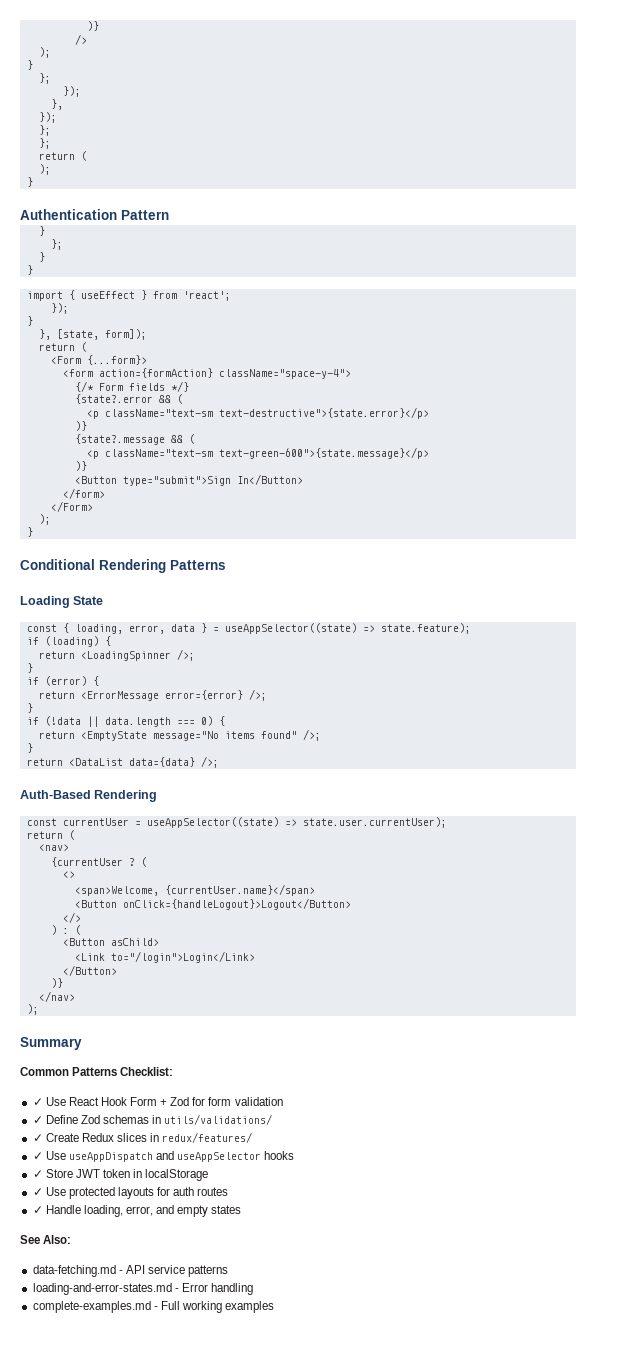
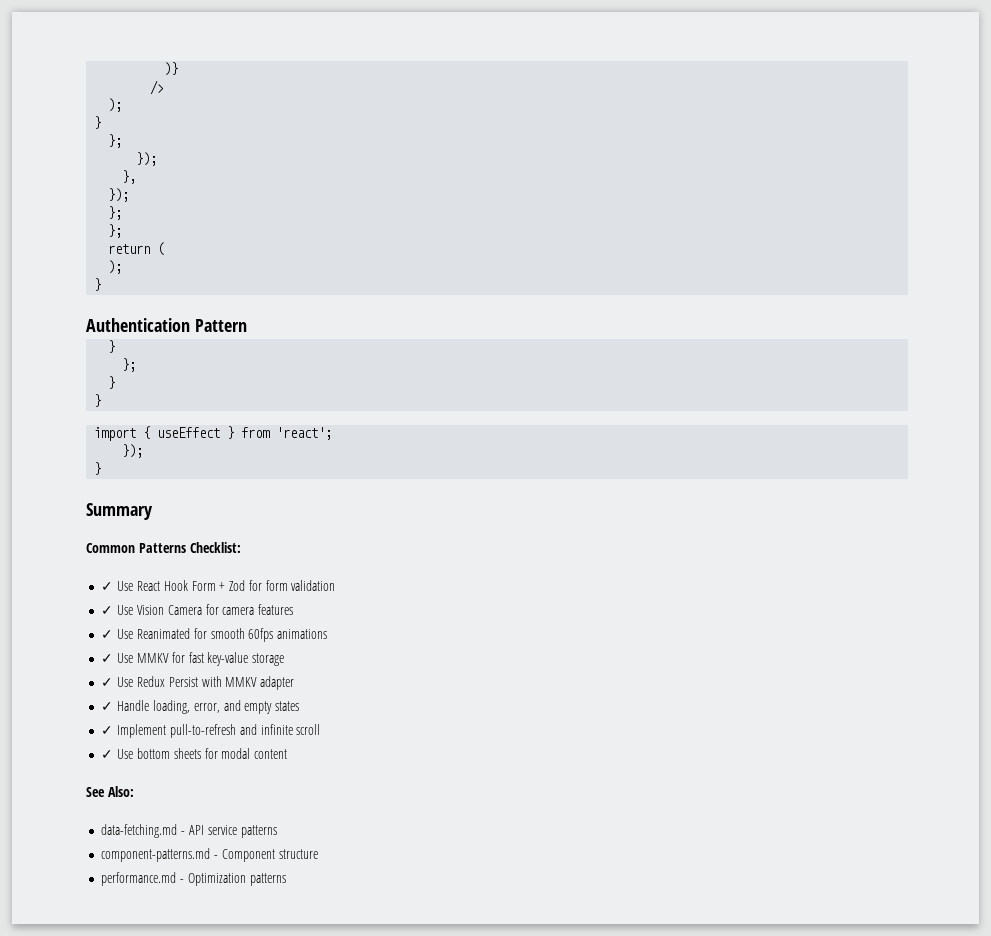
- }, [state, form]);
- return (
- <Form {...form}>
- <form action={formAction} className="space-y-4">
- {/* Form fields */}
- {state?.error && (
- <p className="text-sm text-destructive">{state.error}</p>
- )}
- {state?.message && (
- <p className="text-sm text-green-600">{state.message}</p>
- )}
- <Button type="submit">Sign In</Button>
- </form>
- </Form>
- );
- }
- Conditional Rendering Patterns
- Loading State
- const { loading, error, data } = useAppSelector((state) => state.feature);
- if (loading) {
- return <LoadingSpinner />;
- }
- if (error) {
- return <ErrorMessage error={error} />;
- }
- if (!data || data.length === 0) {
- return <EmptyState message="No items found" />;
- }
- return <DataList data={data} />;
- Auth-Based Rendering
- const currentUser = useAppSelector((state) => state.user.currentUser);
- return (
- <nav>
- {currentUser ? (
- <>
- <span>Welcome, {currentUser.name}</span>
- <Button onClick={handleLogout}>Logout</Button>
- </>
- ) : (
- <Button asChild>
- <Link to="/login">Login</Link>
- </Button>
- )}
- </nav>
- );
- ✓ Define Zod schemas in utils/validations/
- ✓ Create Redux slices in redux/features/
- ✓ Use useAppDispatch and useAppSelector hooks
- ✓ Store JWT token in localStorage
- ✓ Use protected layouts for auth routes
+ ✓ Use Vision Camera for camera features
+ ✓ Use Reanimated for smooth 60fps animations
+ ✓ Use MMKV for fast key-value storage
+ ✓ Use Redux Persist with MMKV adapter
+ ✓ Implement pull-to-refresh and infinite scroll
+ ✓ Use bottom sheets for modal content
- loading-and-error-states.md - Error handling
- complete-examples.md - Full working examples
+ component-patterns.md - Component structure
+ performance.md - Optimization patterns

